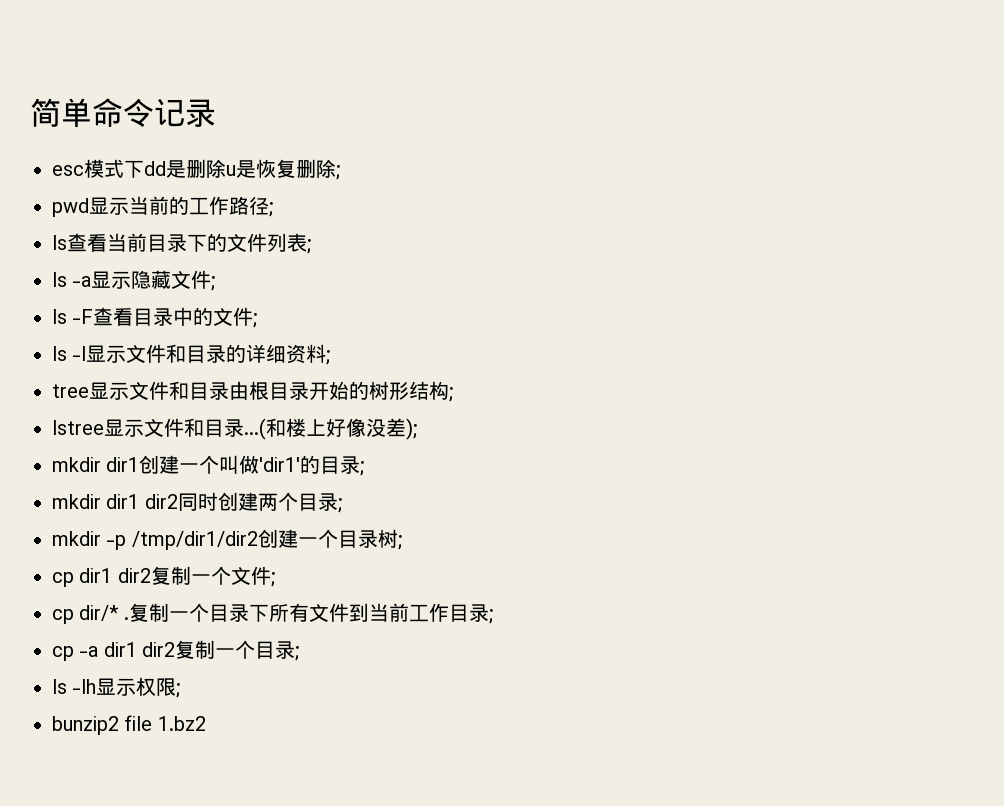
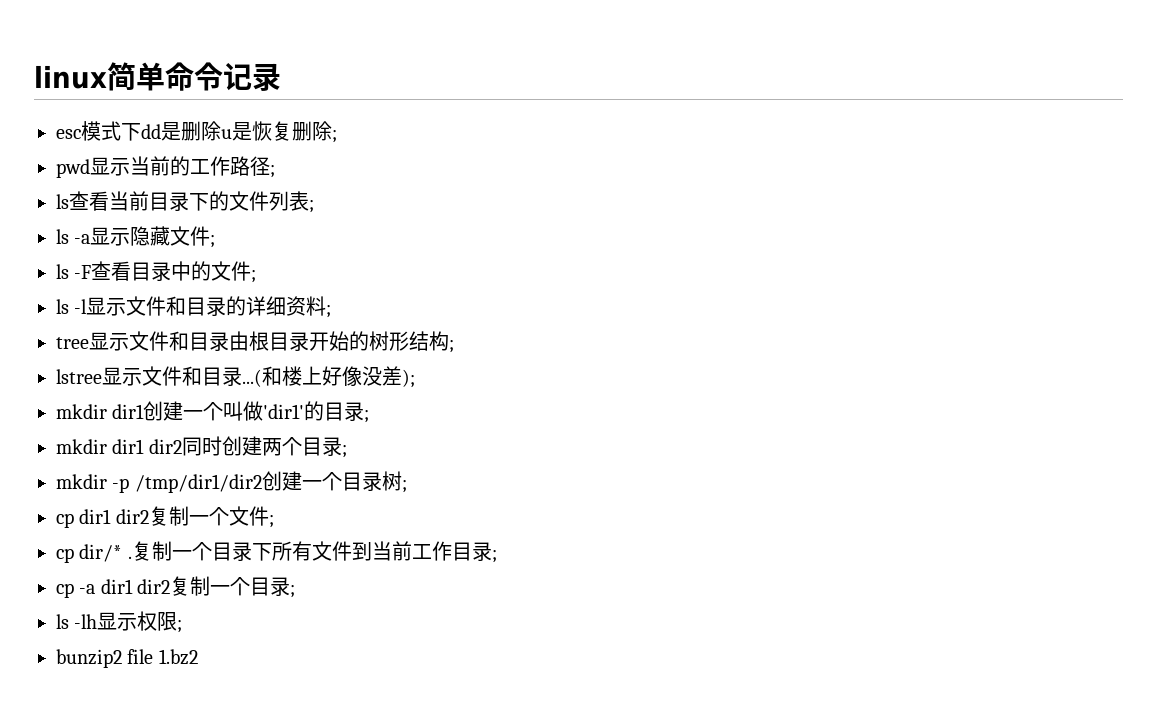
- 简单命令记录
+ linux简单命令记录

